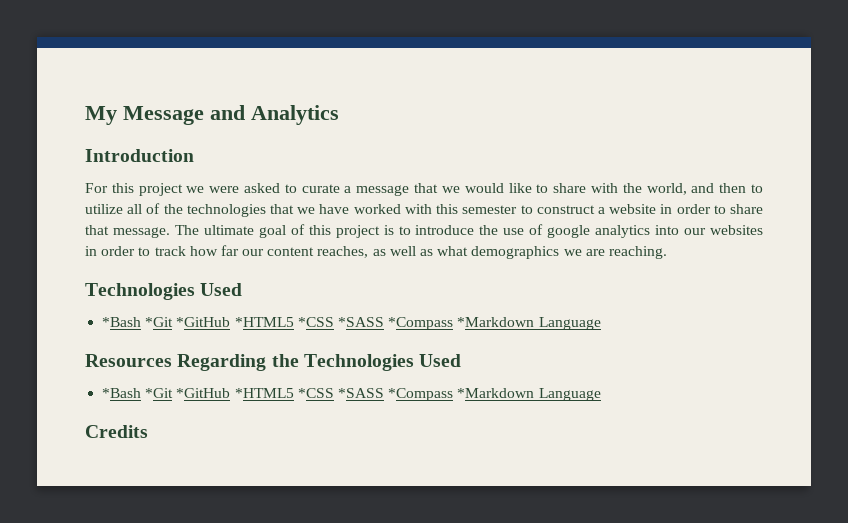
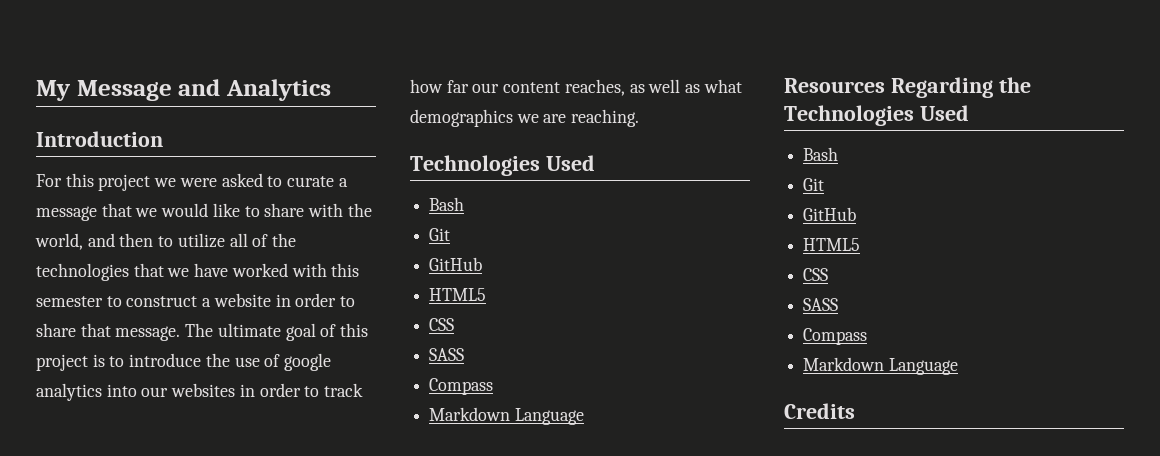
  The ultimate goal of this project is to introduce the use of google analytics into our websites in order to track how far our content reaches, as well as what demographics we are reaching.
  Technologies Used
- *Bash *Git *GitHub *HTML5 *CSS *SASS *Compass *Markdown Language
+ Bash
+ Git
+ GitHub
+ HTML5
+ CSS
+ SASS
+ Compass
+ Markdown Language
  Resources Regarding the Technologies Used
- *Bash *Git *GitHub *HTML5 *CSS *SASS *Compass *Markdown Language
+ Bash
+ Git
+ GitHub
+ HTML5
+ CSS
+ SASS
+ Compass
+ Markdown Language

